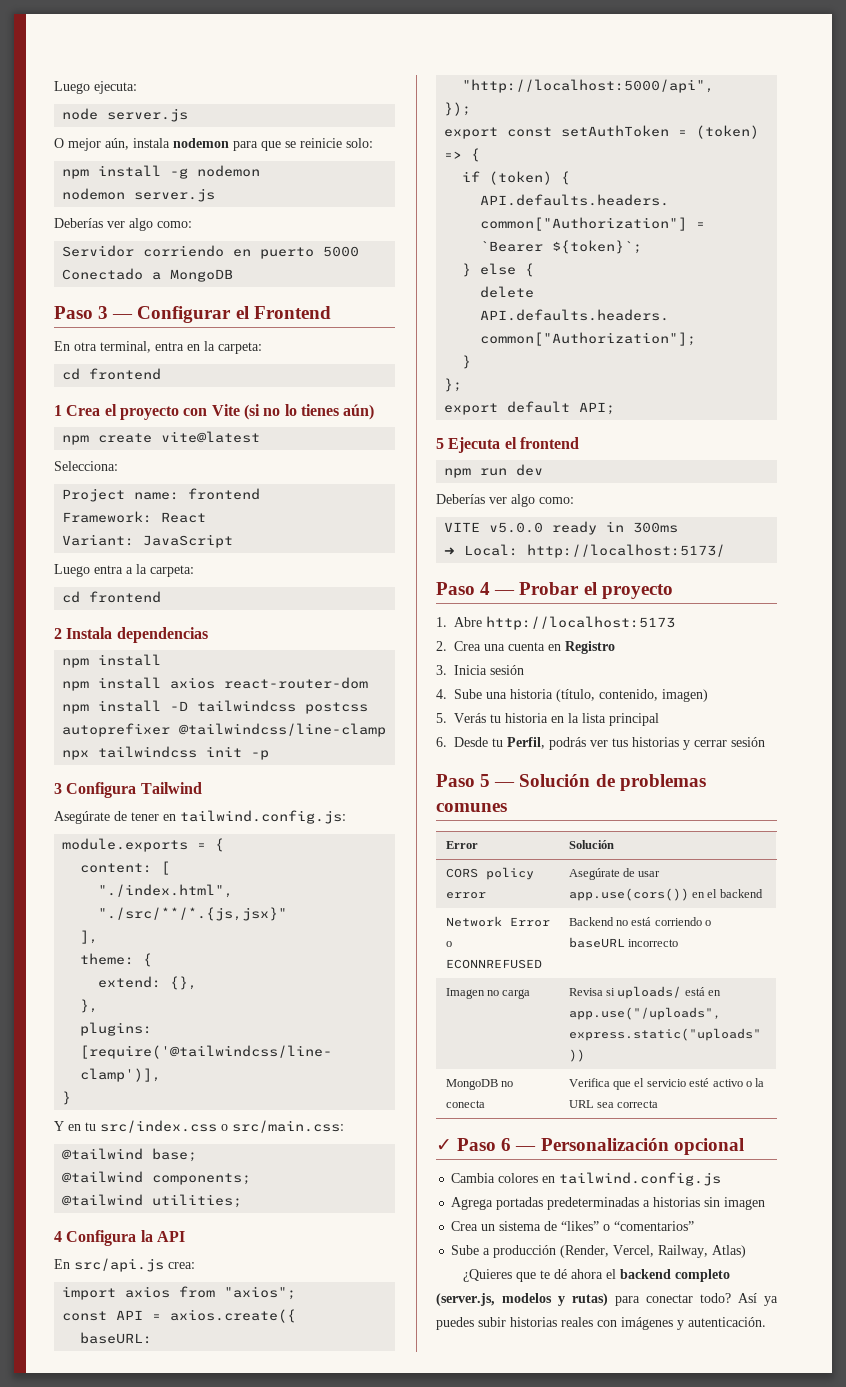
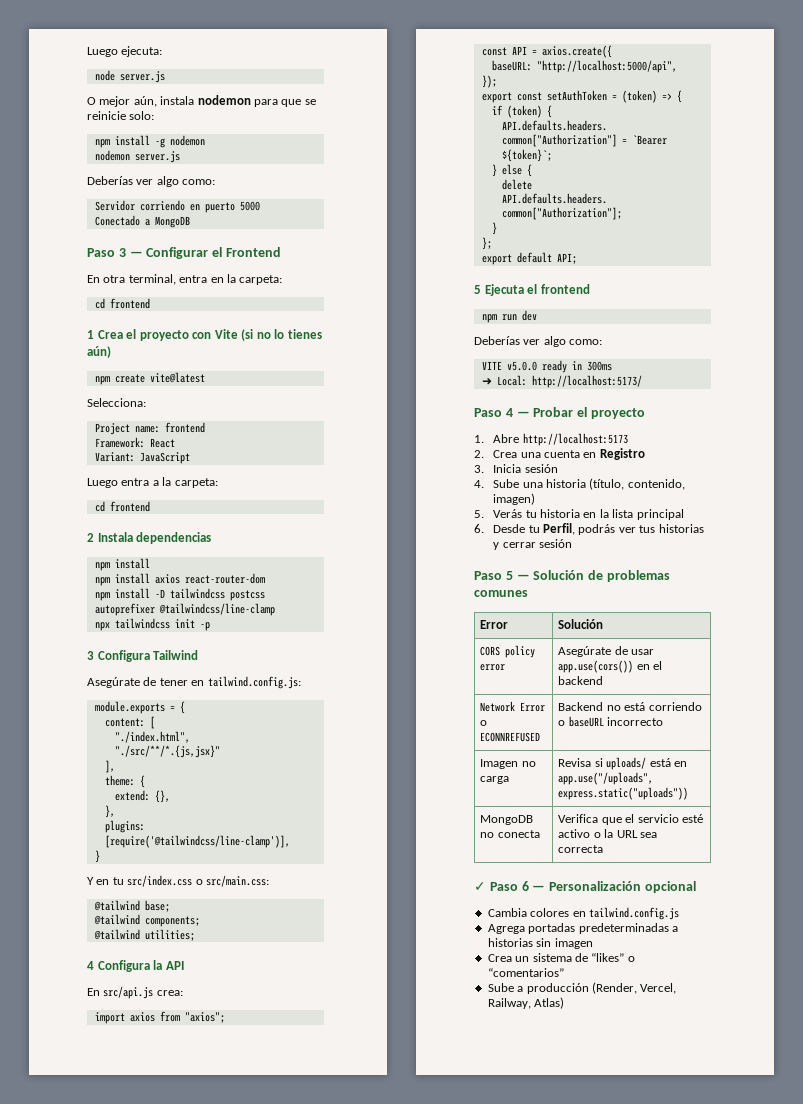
- ¿Quieres que te dé ahora el backend completo (server.js, modelos y rutas) para conectar todo? Así ya puedes subir historias reales con imágenes y autenticación.

